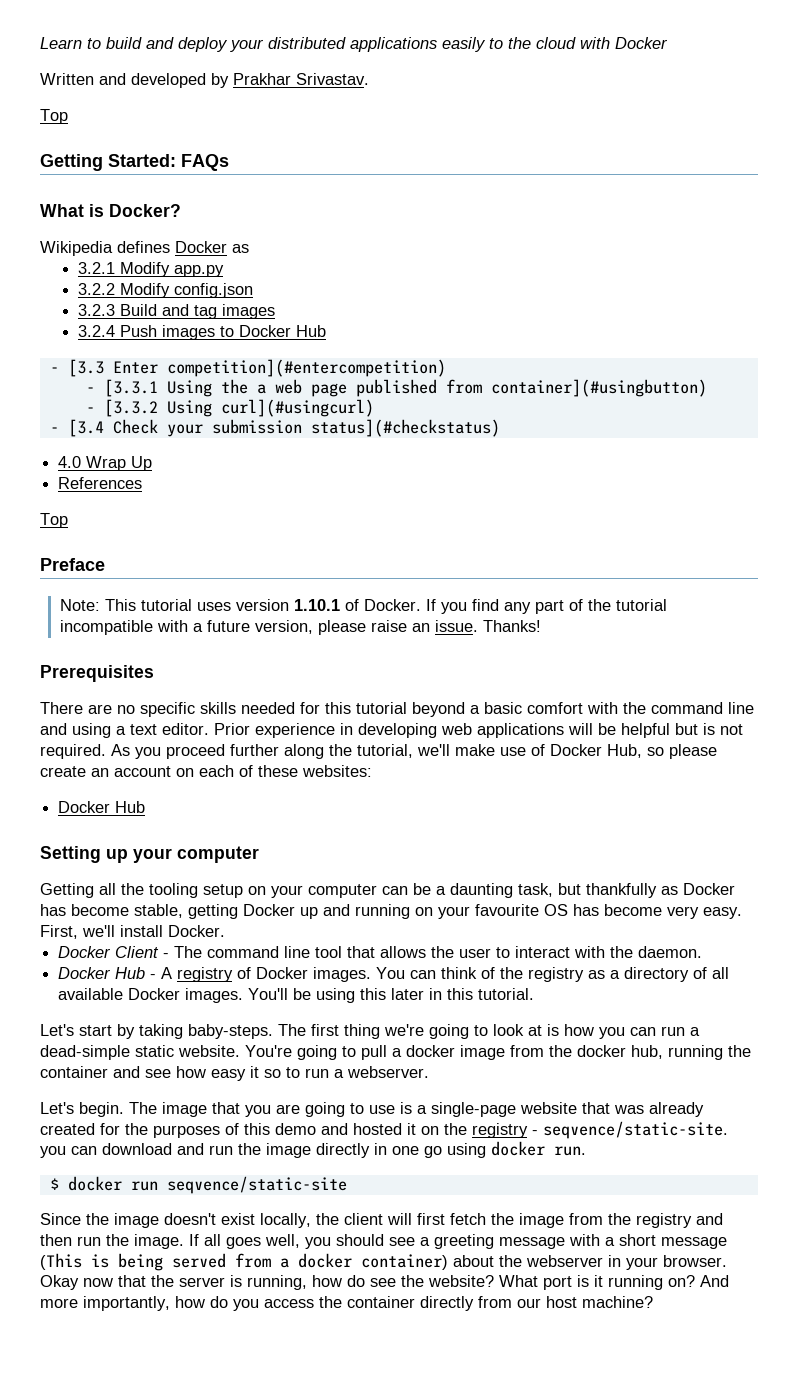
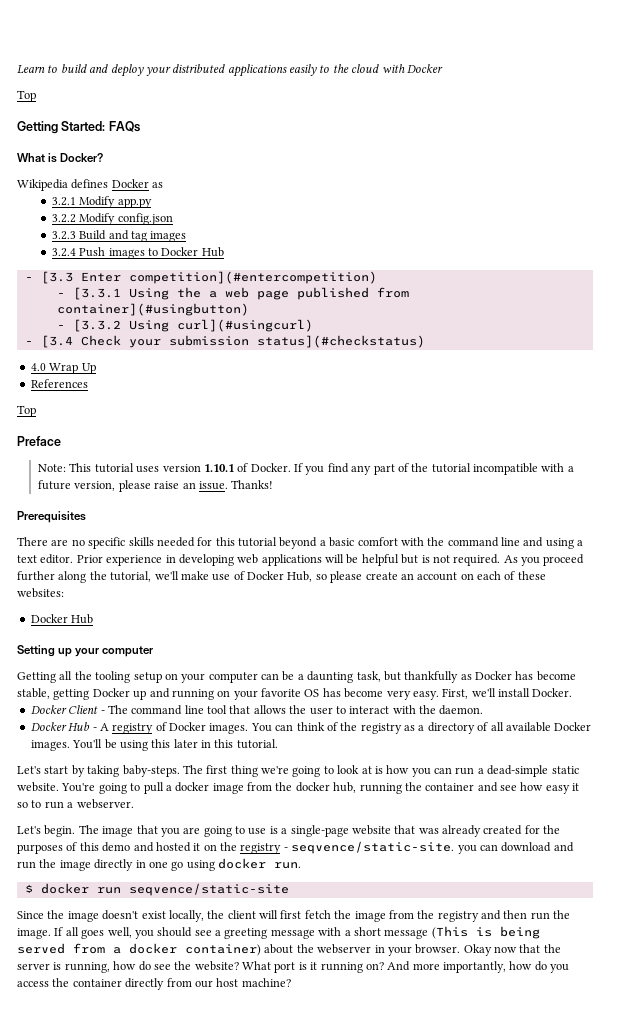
- Written and developed by Prakhar Srivastav.
- Getting all the tooling setup on your computer can be a daunting task, but thankfully as Docker has become stable, getting Docker up and running on your favourite OS has become very easy.
+ Getting all the tooling setup on your computer can be a daunting task, but thankfully as Docker has become stable, getting Docker up and running on your favorite OS has become very easy.

